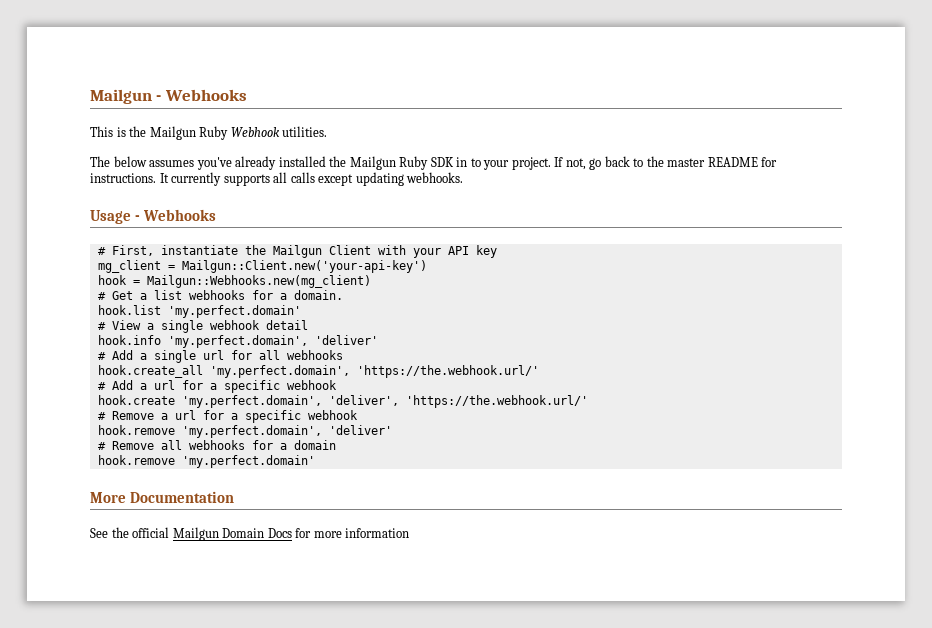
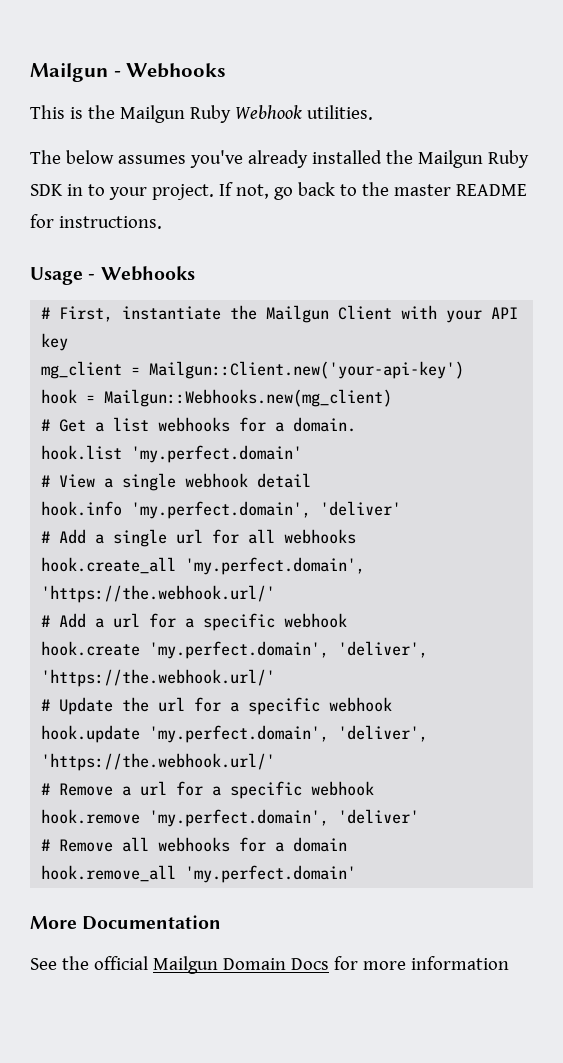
- It currently supports all calls except updating webhooks.
+ # Update the url for a specific webhook
+ hook.update 'my.perfect.domain', 'deliver', 'https://the.webhook.url/'
- hook.remove 'my.perfect.domain'
+ hook.remove_all 'my.perfect.domain'

